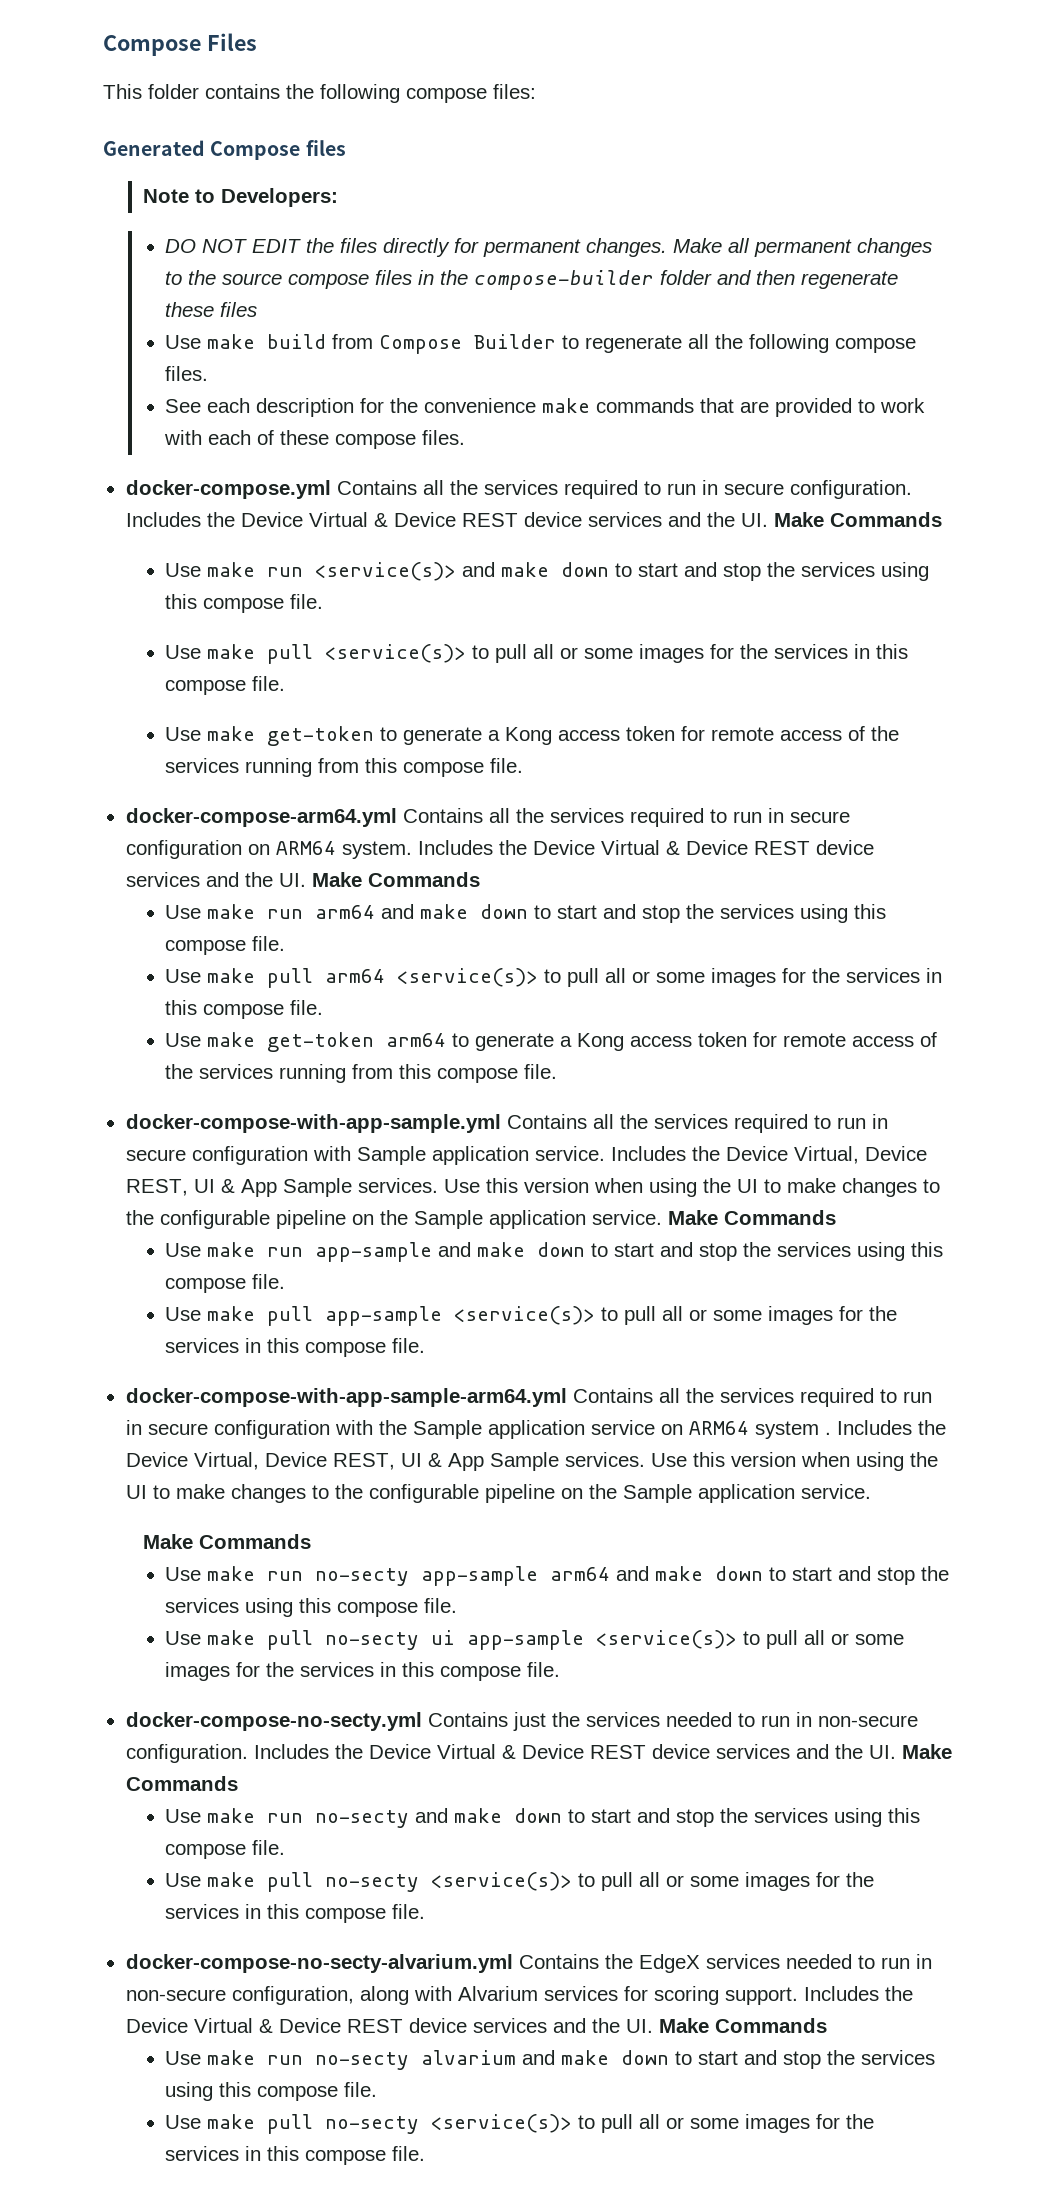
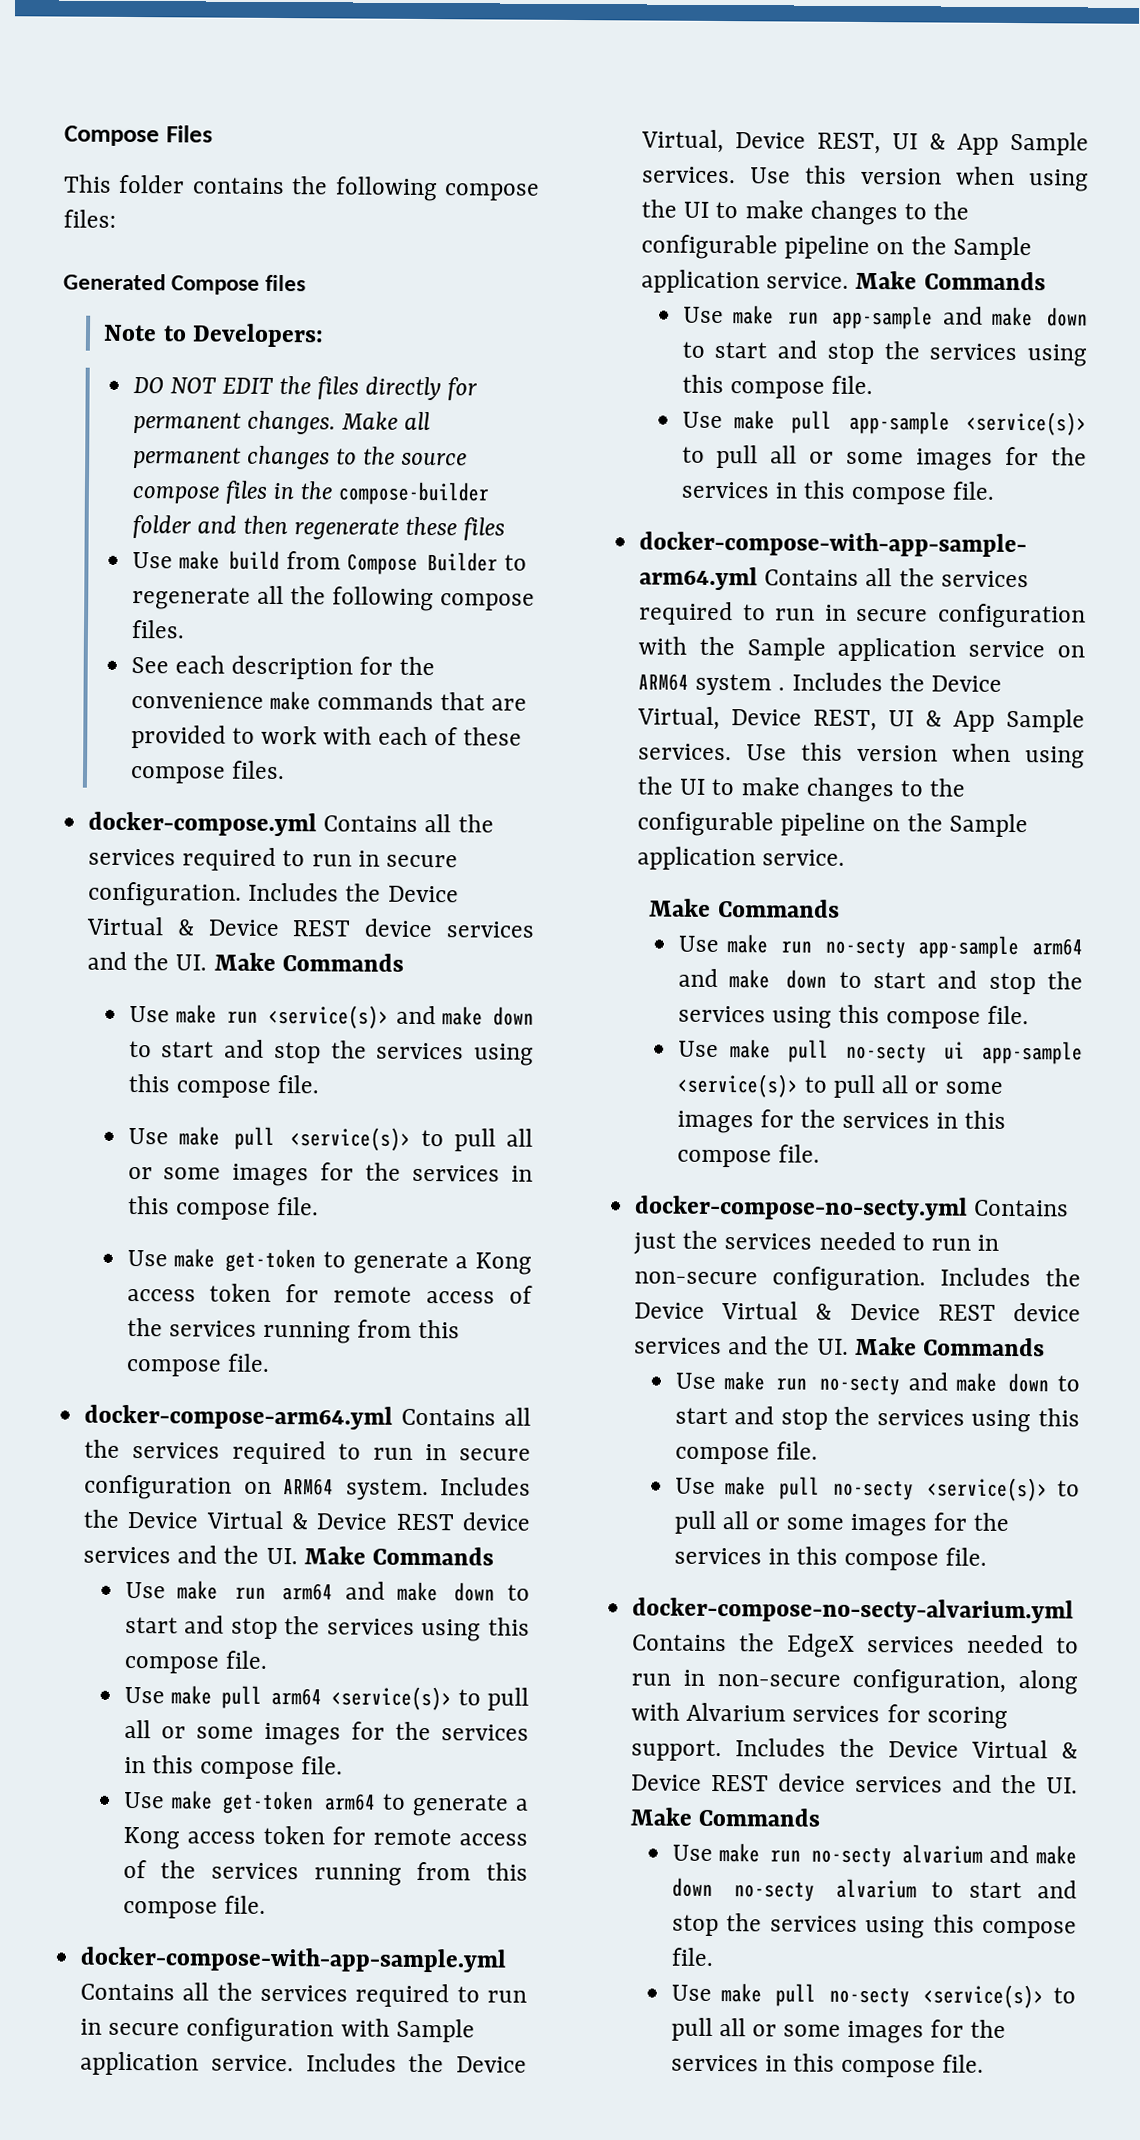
- Use make run no-secty alvarium and make down to start and stop the services using this compose file.
+ Use make run no-secty alvarium and make down no-secty alvarium to start and stop the services using this compose file.

